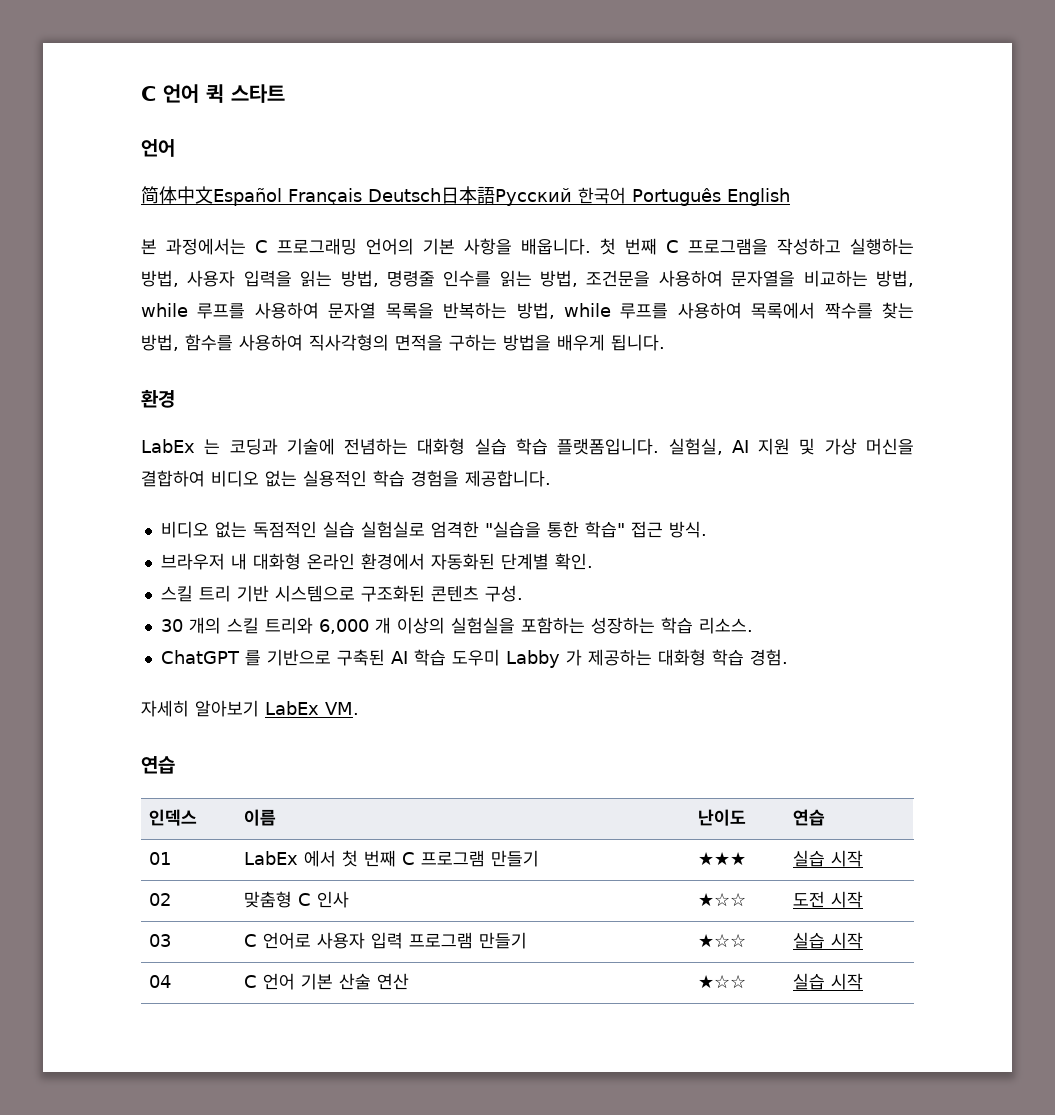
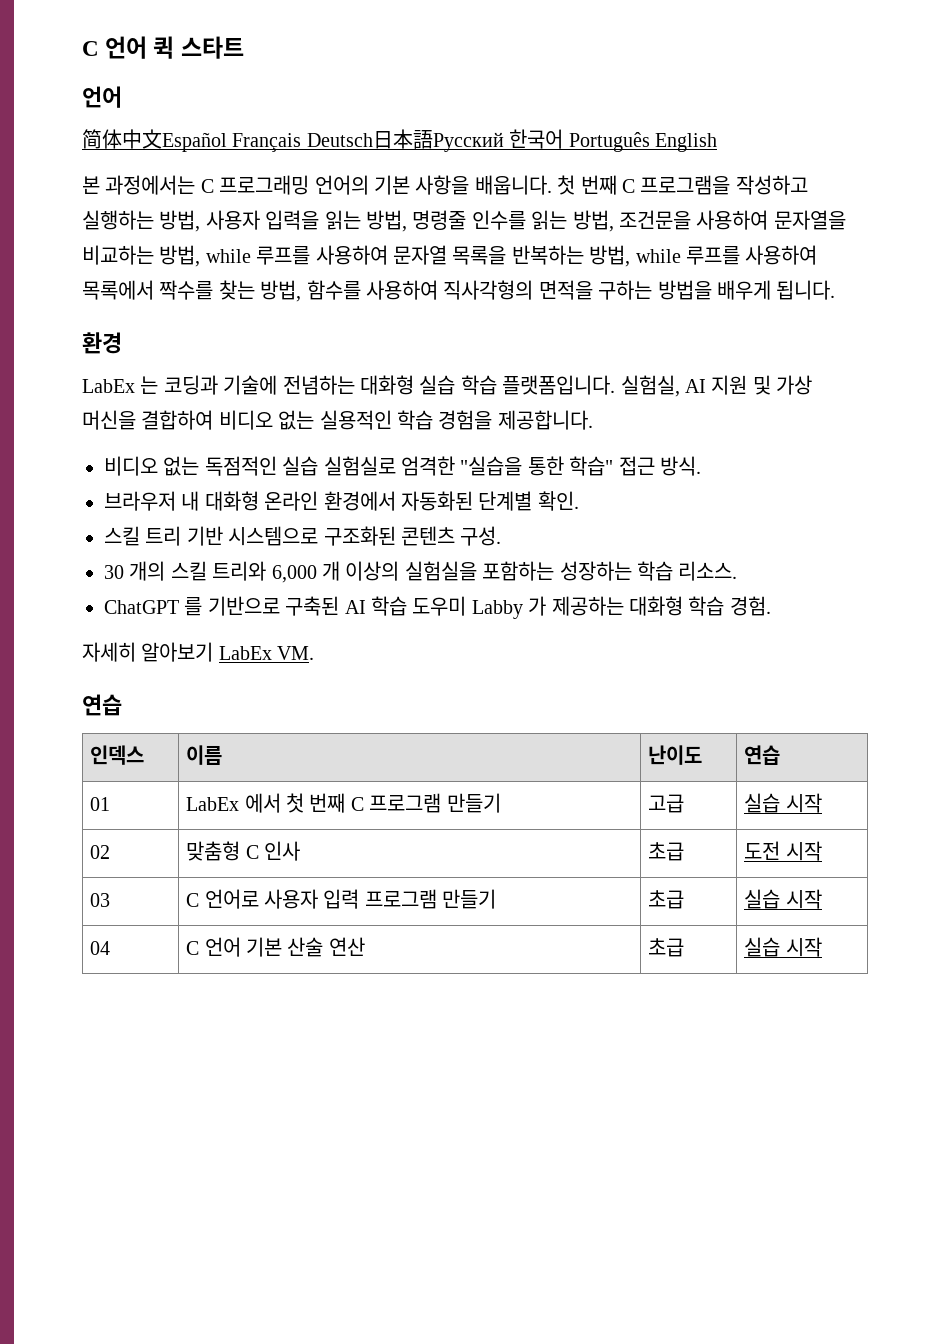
- 01 | LabEx 에서 첫 번째 C 프로그램 만들기 | ★★★ | 실습 시작
+ 01 | LabEx 에서 첫 번째 C 프로그램 만들기 | 고급 | 실습 시작
- 02 | 맞춤형 C 인사 | ★☆☆ | 도전 시작
+ 02 | 맞춤형 C 인사 | 초급 | 도전 시작
- 03 | C 언어로 사용자 입력 프로그램 만들기 | ★☆☆ | 실습 시작
+ 03 | C 언어로 사용자 입력 프로그램 만들기 | 초급 | 실습 시작
- 04 | C 언어 기본 산술 연산 | ★☆☆ | 실습 시작
+ 04 | C 언어 기본 산술 연산 | 초급 | 실습 시작

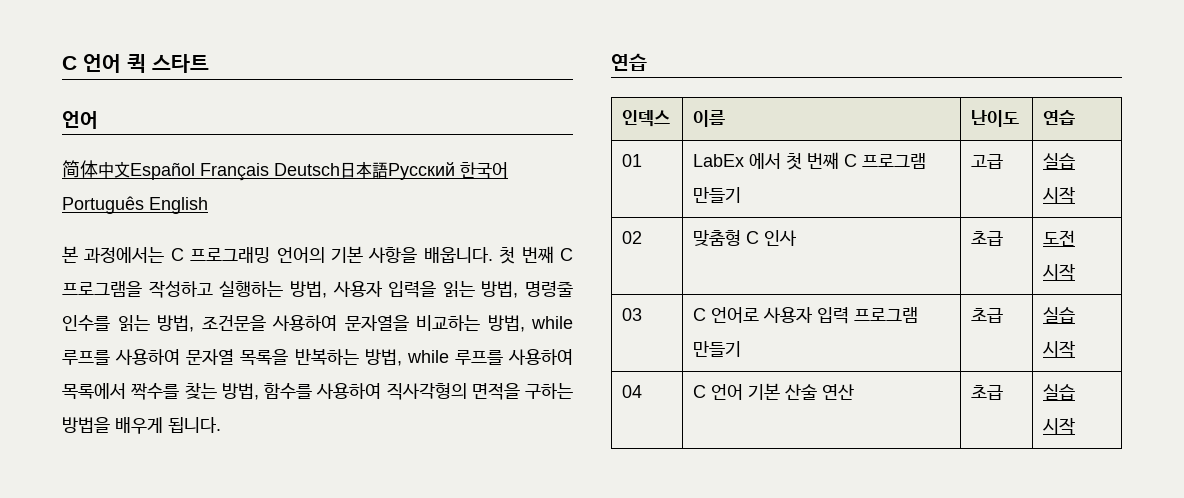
- 환경
- LabEx 는 코딩과 기술에 전념하는 대화형 실습 학습 플랫폼입니다. 실험실, AI 지원 및 가상 머신을 결합하여 비디오 없는 실용적인 학습 경험을 제공합니다.
- 비디오 없는 독점적인 실습 실험실로 엄격한 "실습을 통한 학습" 접근 방식.
- 브라우저 내 대화형 온라인 환경에서 자동화된 단계별 확인.
- 스킬 트리 기반 시스템으로 구조화된 콘텐츠 구성.
- 30 개의 스킬 트리와 6,000 개 이상의 실험실을 포함하는 성장하는 학습 리소스.
- ChatGPT 를 기반으로 구축된 AI 학습 도우미 Labby 가 제공하는 대화형 학습 경험.
- 자세히 알아보기 LabEx VM.

